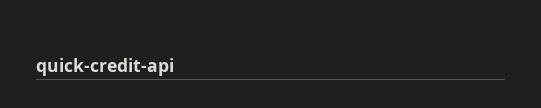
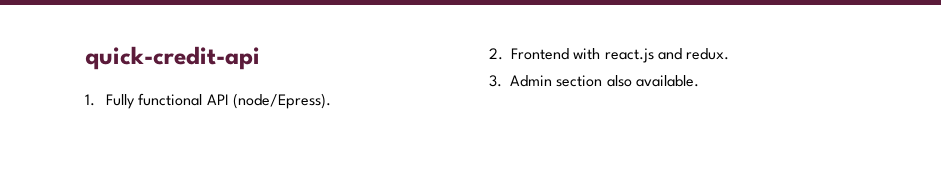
+ 1. Fully functional API (node/Epress).
+ 2. Frontend with react.js and redux.
+ 3. Admin section also available.

